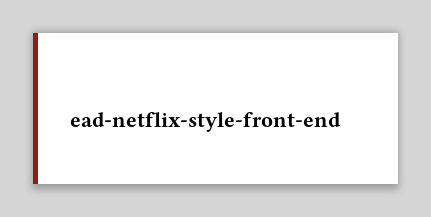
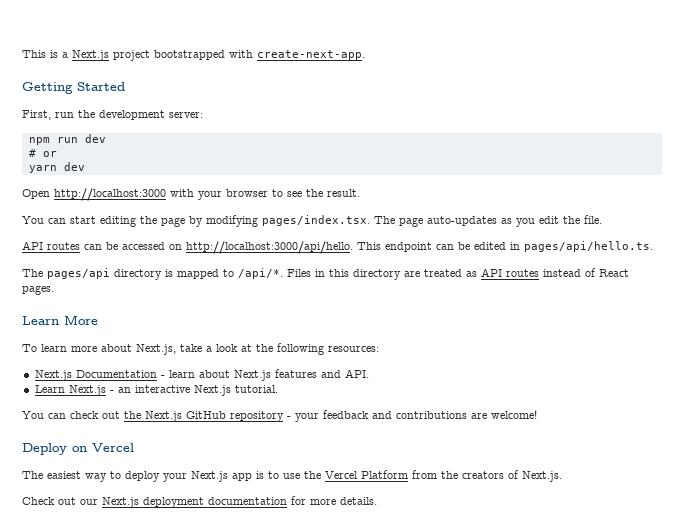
- ead-netflix-style-front-end
+ This is a Next.js project bootstrapped with create-next-app.
+ Getting Started
+ First, run the development server:
+ npm run dev
+ # or
+ yarn dev
+ Open http://localhost:3000 with your browser to see the result.
+ You can start editing the page by modifying pages/index.tsx. The page auto-updates as you edit the file.
+ API routes can be accessed on http://localhost:3000/api/hello. This endpoint can be edited in pages/api/hello.ts.
+ The pages/api directory is mapped to /api/*. Files in this directory are treated as API routes instead of React pages.
+ Learn More
+ To learn more about Next.js, take a look at the following resources:
+ Next.js Documentation - learn about Next.js features and API.
+ Learn Next.js - an interactive Next.js tutorial.
+ You can check out the Next.js GitHub repository - your feedback and contributions are welcome!
+ Deploy on Vercel
+ The easiest way to deploy your Next.js app is to use the Vercel Platform from the creators of Next.js.
+ Check out our Next.js deployment documentation for more details.

